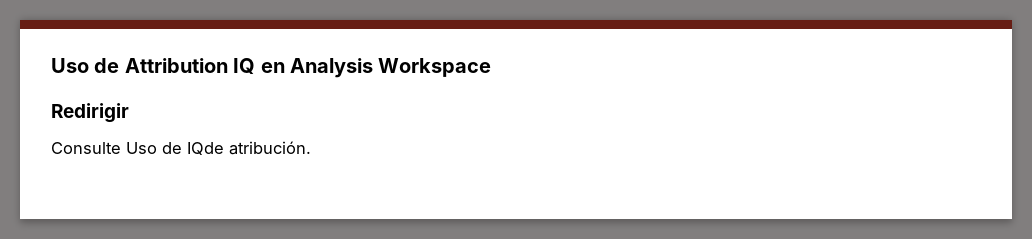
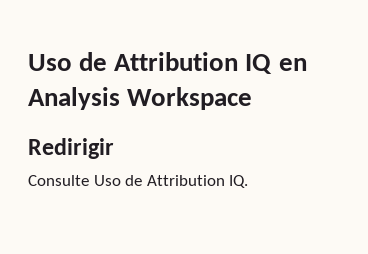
- Consulte Uso de IQde atribución.
+ Consulte Uso de Attribution IQ.

